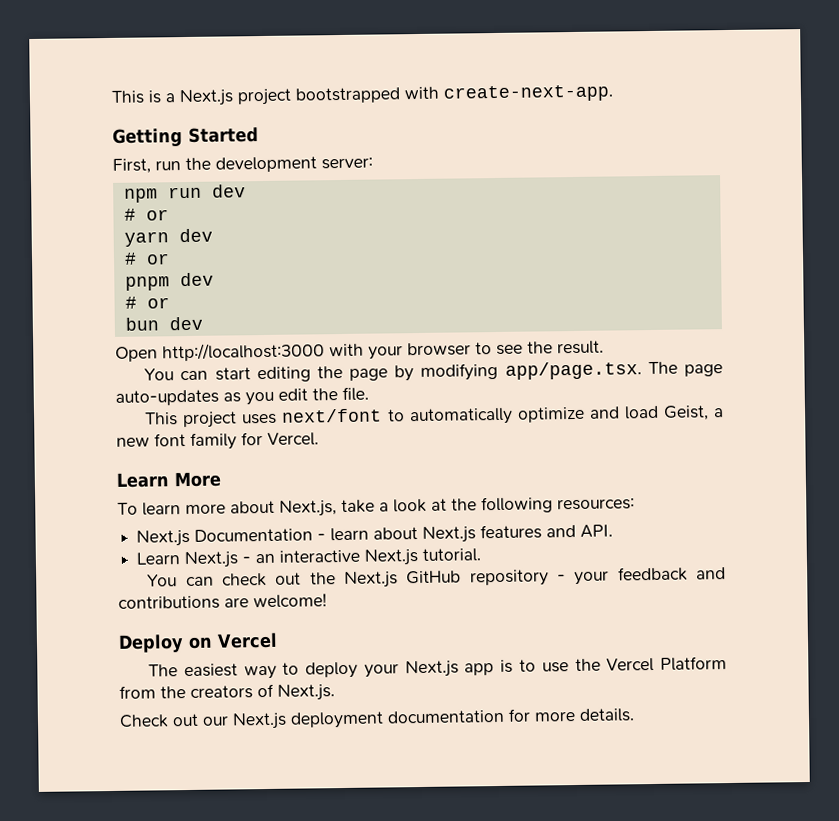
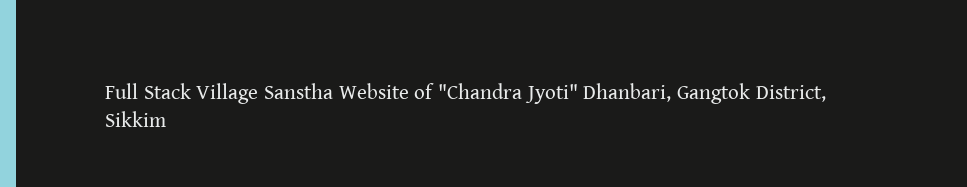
- This is a Next.js project bootstrapped with create-next-app.
- Getting Started
- First, run the development server:
- npm run dev
- # or
- yarn dev
- # or
- pnpm dev
- # or
- bun dev
- Open http://localhost:3000 with your browser to see the result.
- You can start editing the page by modifying app/page.tsx. The page auto-updates as you edit the file.
- This project uses next/font to automatically optimize and load Geist, a new font family for Vercel.
- Learn More
- To learn more about Next.js, take a look at the following resources:
- Next.js Documentation - learn about Next.js features and API.
- Learn Next.js - an interactive Next.js tutorial.
- You can check out the Next.js GitHub repository - your feedback and contributions are welcome!
- Deploy on Vercel
- The easiest way to deploy your Next.js app is to use the Vercel Platform from the creators of Next.js.
- Check out our Next.js deployment documentation for more details.
+ Full Stack Village Sanstha Website of "Chandra Jyoti" Dhanbari, Gangtok District, Sikkim

